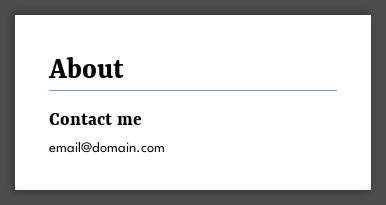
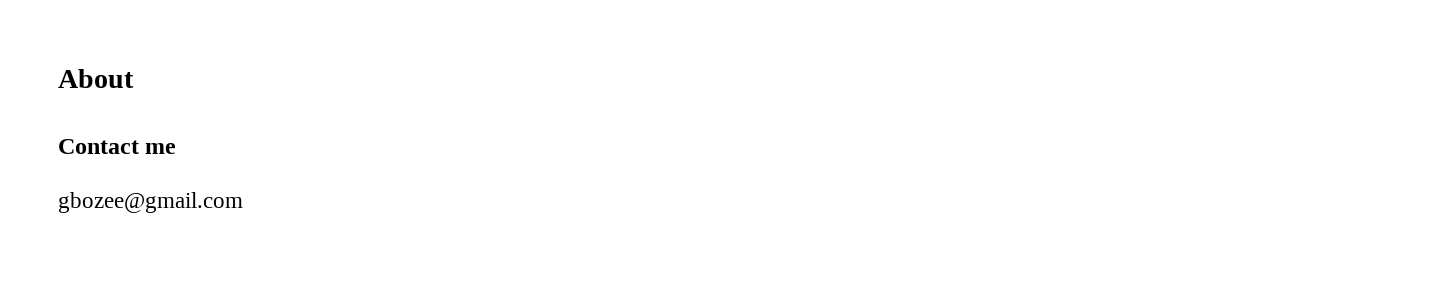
- email@domain.com
+ gbozee@gmail.com

